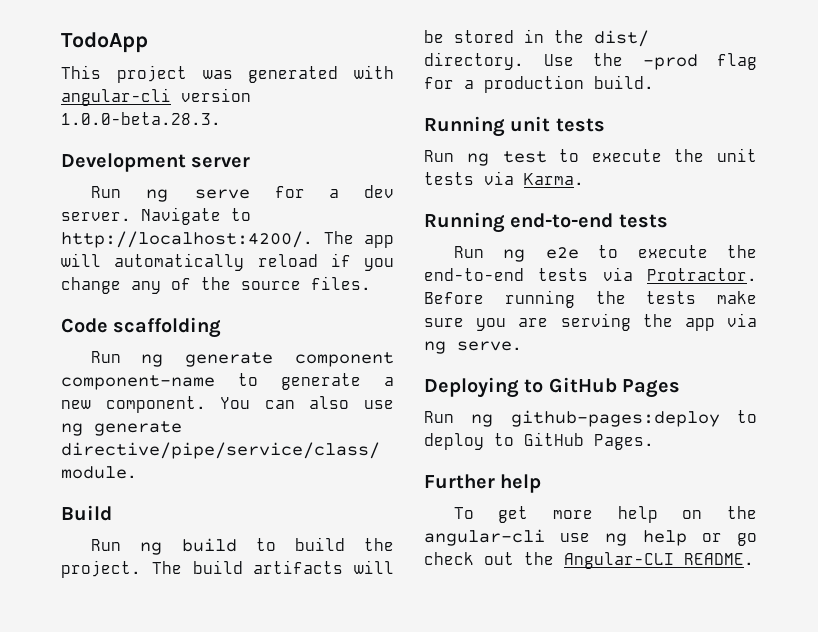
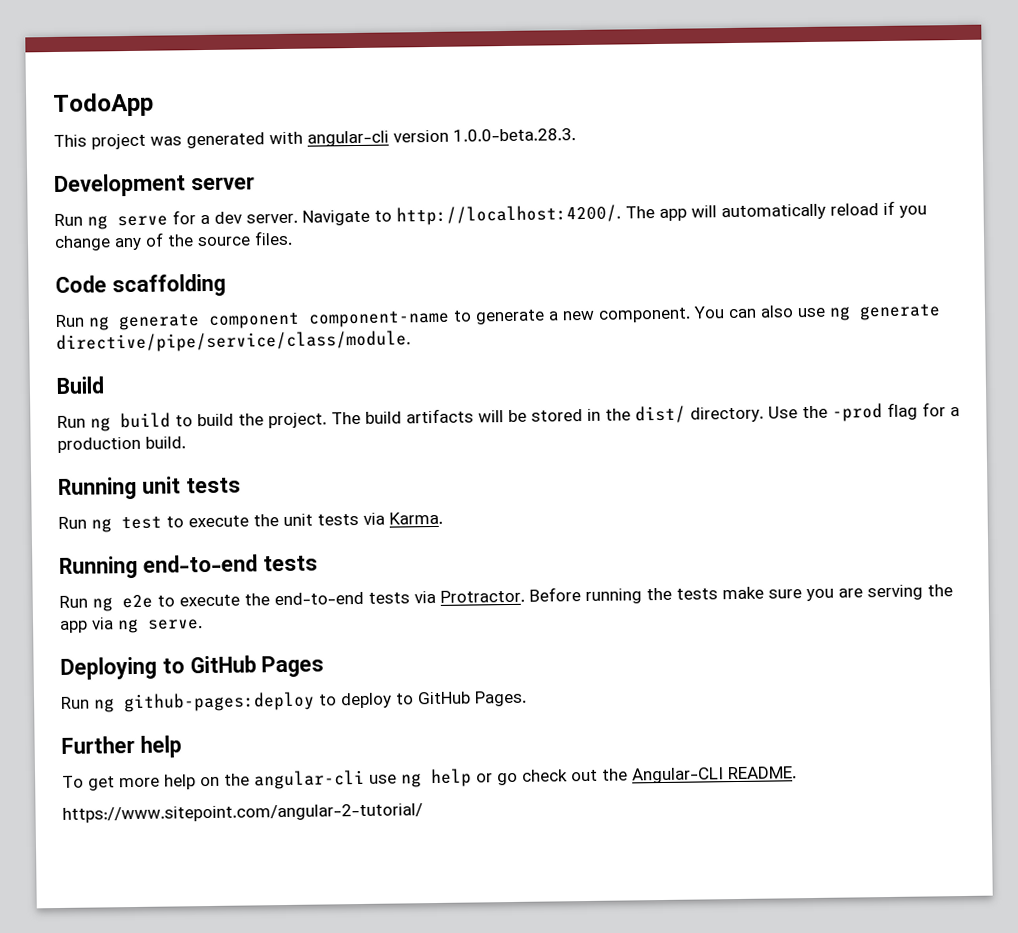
+ https://www.sitepoint.com/angular-2-tutorial/

